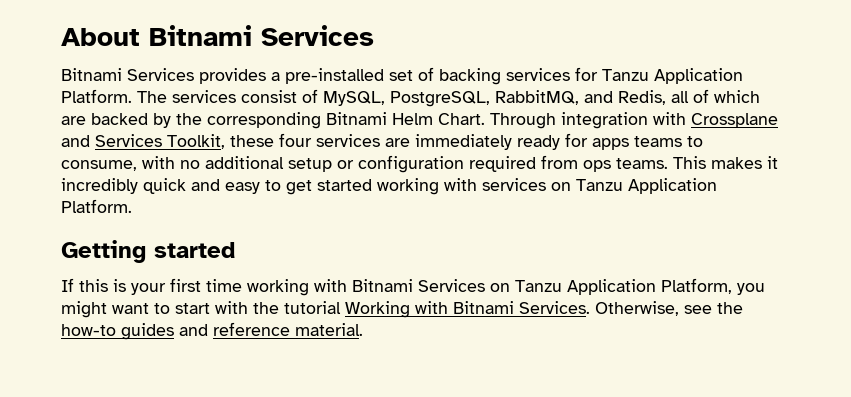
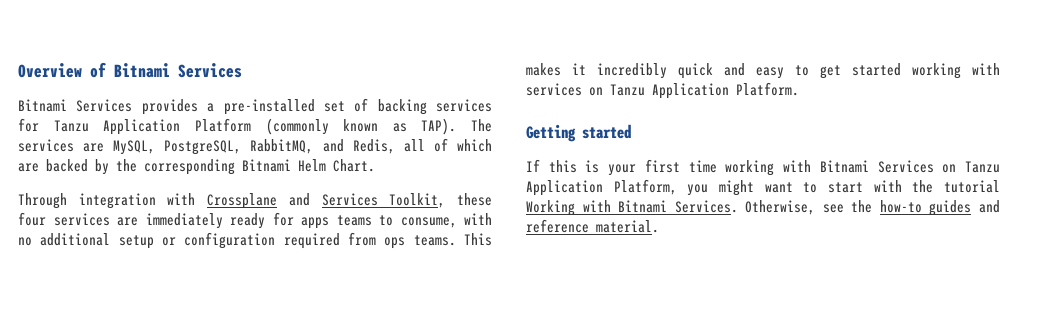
- About Bitnami Services
+ Overview of Bitnami Services
- Bitnami Services provides a pre-installed set of backing services for Tanzu Application Platform. The services consist of MySQL, PostgreSQL, RabbitMQ, and Redis, all of which are backed by the corresponding Bitnami Helm Chart. Through integration with Crossplane and Services Toolkit, these four services are immediately ready for apps teams to consume, with no additional setup or configuration required from ops teams.
+ Bitnami Services provides a pre-installed set of backing services for Tanzu Application Platform (commonly known as TAP). The services are MySQL, PostgreSQL, RabbitMQ, and Redis, all of which are backed by the corresponding Bitnami Helm Chart.
+ Through integration with Crossplane and Services Toolkit, these four services are immediately ready for apps teams to consume, with no additional setup or configuration required from ops teams.

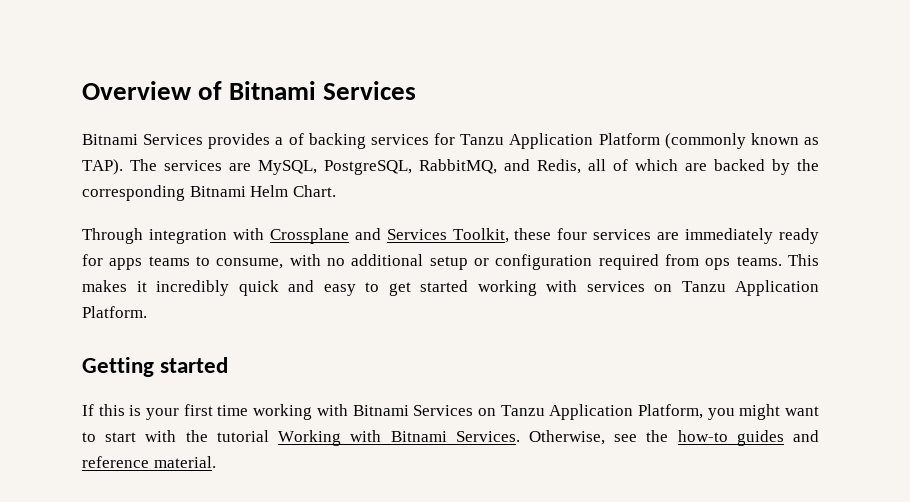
- Bitnami Services provides a pre-installed set of backing services for Tanzu Application Platform (commonly known as TAP).
+ Bitnami Services provides a of backing services for Tanzu Application Platform (commonly known as TAP).

